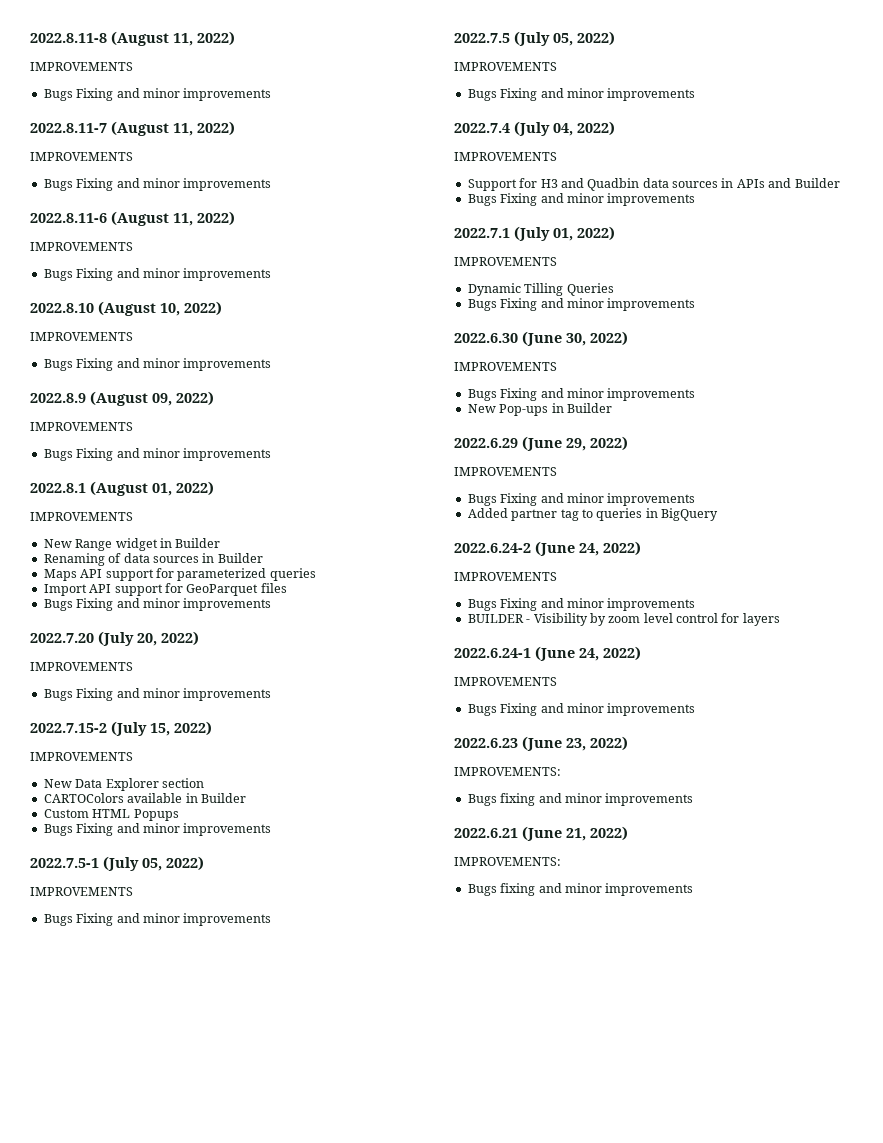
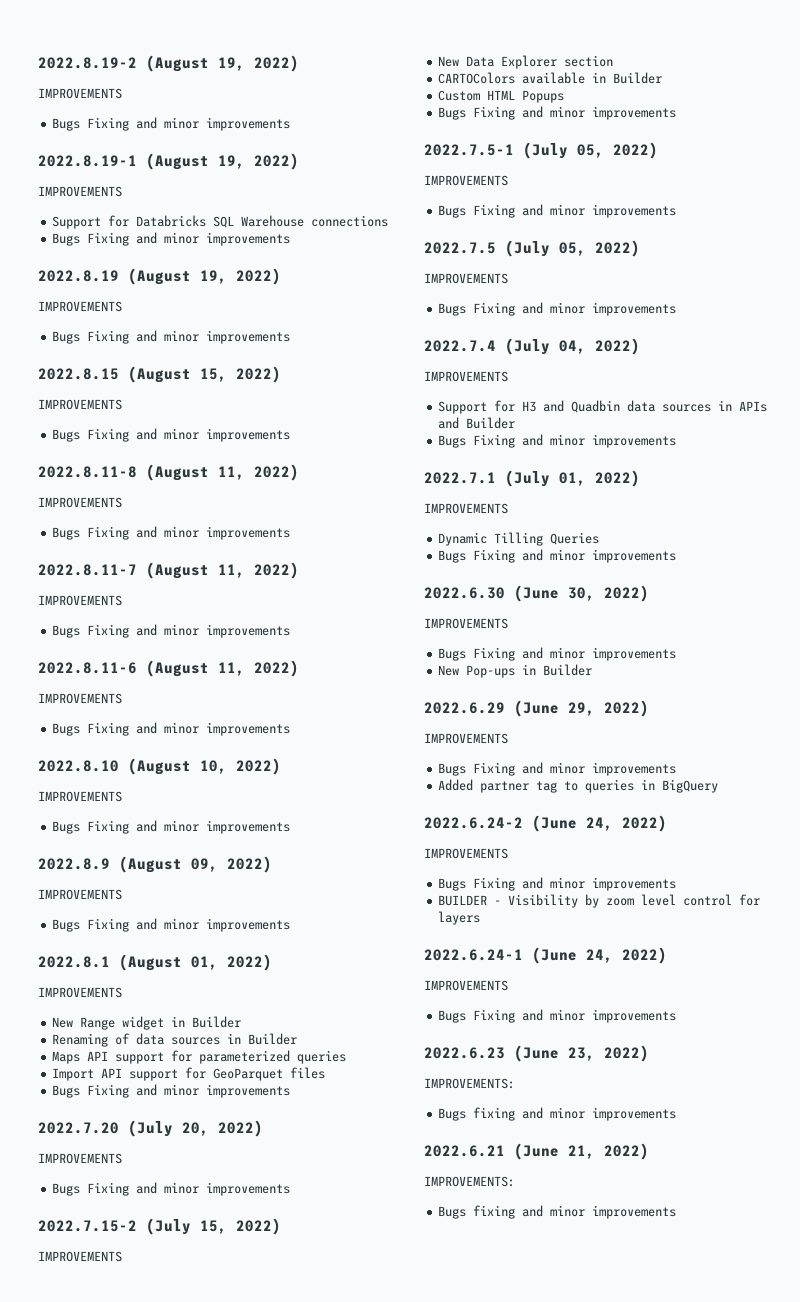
+ 2022.8.19-2 (August 19, 2022)
+ IMPROVEMENTS
+ Bugs Fixing and minor improvements
+ 2022.8.19-1 (August 19, 2022)
+ IMPROVEMENTS
+ Support for Databricks SQL Warehouse connections
+ Bugs Fixing and minor improvements
+ 2022.8.19 (August 19, 2022)
+ IMPROVEMENTS
+ Bugs Fixing and minor improvements
+ 2022.8.15 (August 15, 2022)
+ IMPROVEMENTS
+ Bugs Fixing and minor improvements

